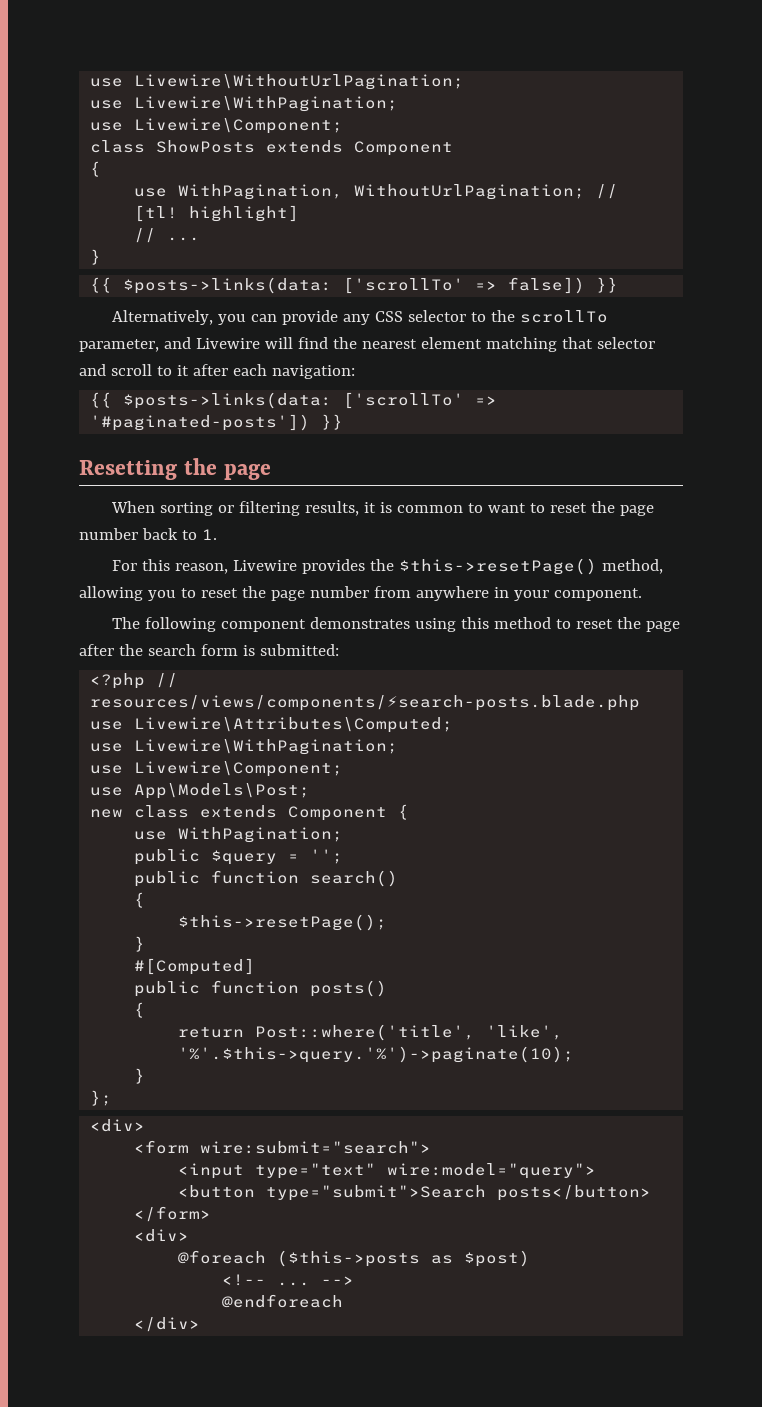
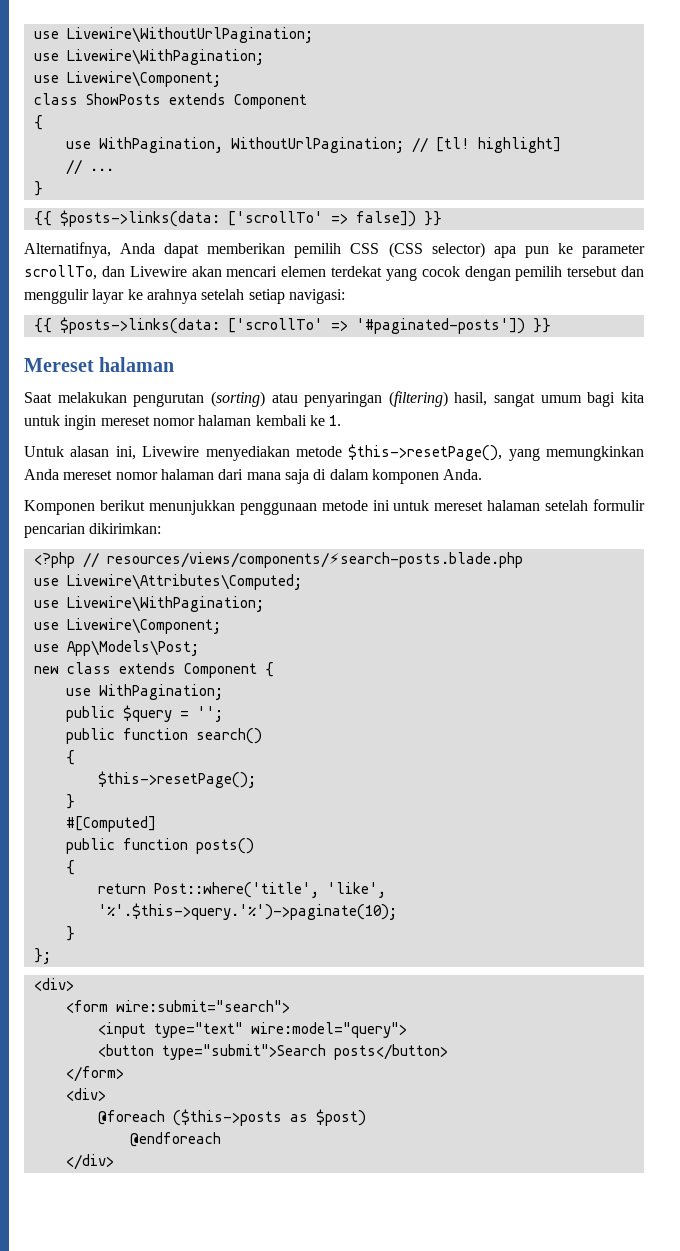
- Alternatively, you can provide any CSS selector to the scrollTo parameter, and Livewire will find the nearest element matching that selector and scroll to it after each navigation:
+ Alternatifnya, Anda dapat memberikan pemilih CSS (CSS selector) apa pun ke parameter scrollTo, dan Livewire akan mencari elemen terdekat yang cocok dengan pemilih tersebut dan menggulir layar ke arahnya setelah setiap navigasi:
- Resetting the page
- When sorting or filtering results, it is common to want to reset the page number back to 1.
- For this reason, Livewire provides the $this->resetPage() method, allowing you to reset the page number from anywhere in your component.
- The following component demonstrates using this method to reset the page after the search form is submitted:
+ Mereset halaman
+ Saat melakukan pengurutan (sorting) atau penyaringan (filtering) hasil, sangat umum bagi kita untuk ingin mereset nomor halaman kembali ke 1.
+ Untuk alasan ini, Livewire menyediakan metode $this->resetPage(), yang memungkinkan Anda mereset nomor halaman dari mana saja di dalam komponen Anda.
+ Komponen berikut menunjukkan penggunaan metode ini untuk mereset halaman setelah formulir pencarian dikirimkan:
- <!-- ... -->

